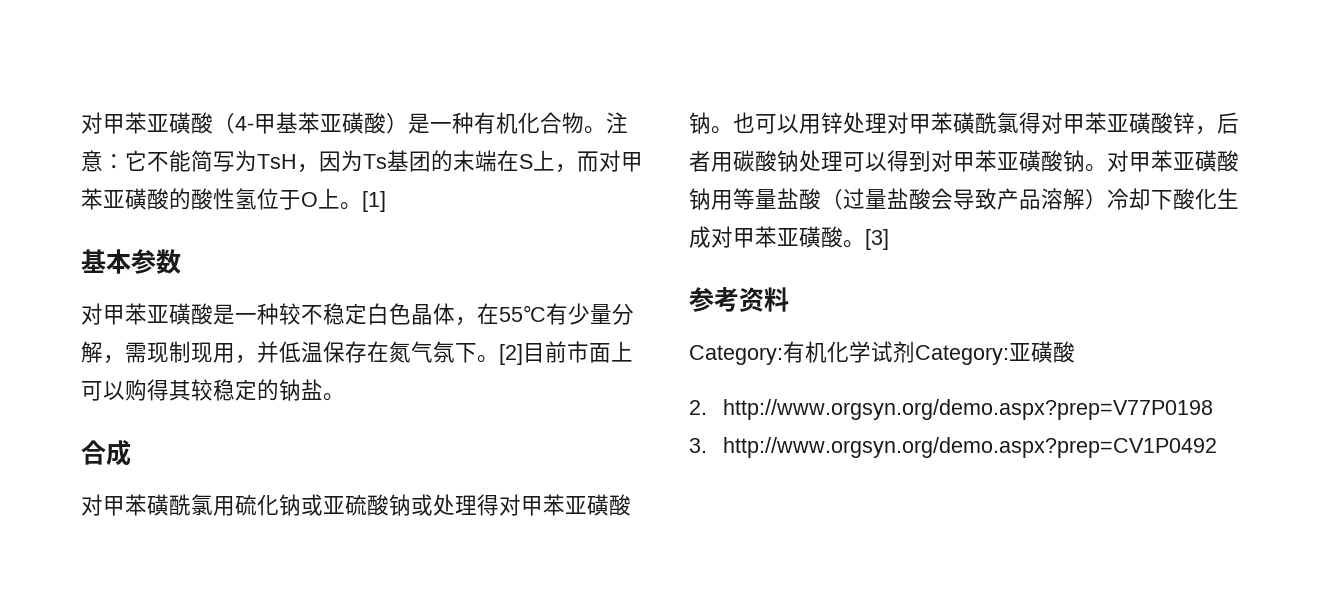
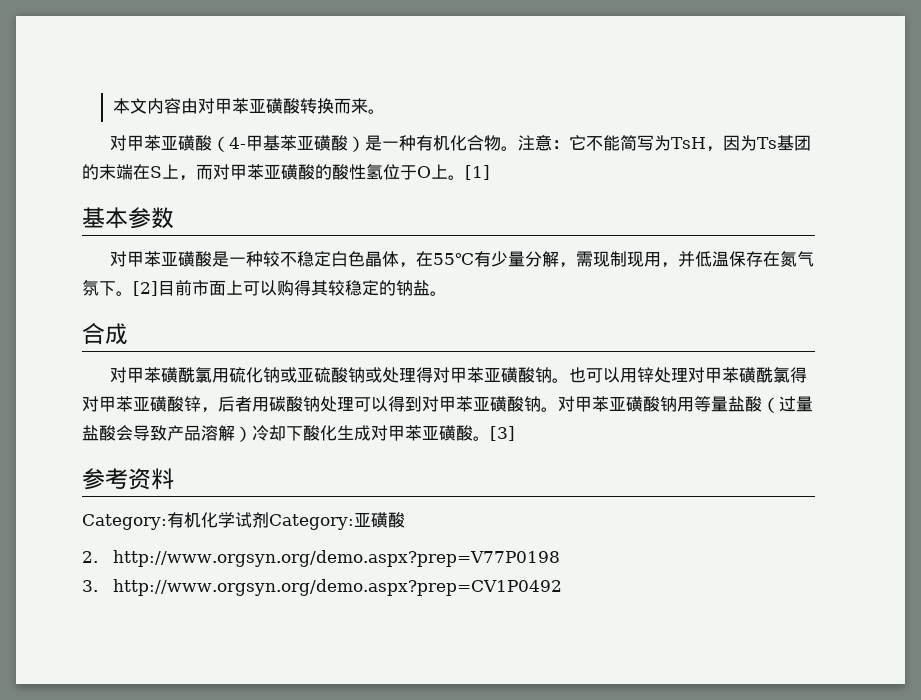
+ 本文内容由对甲苯亚磺酸转换而来。

